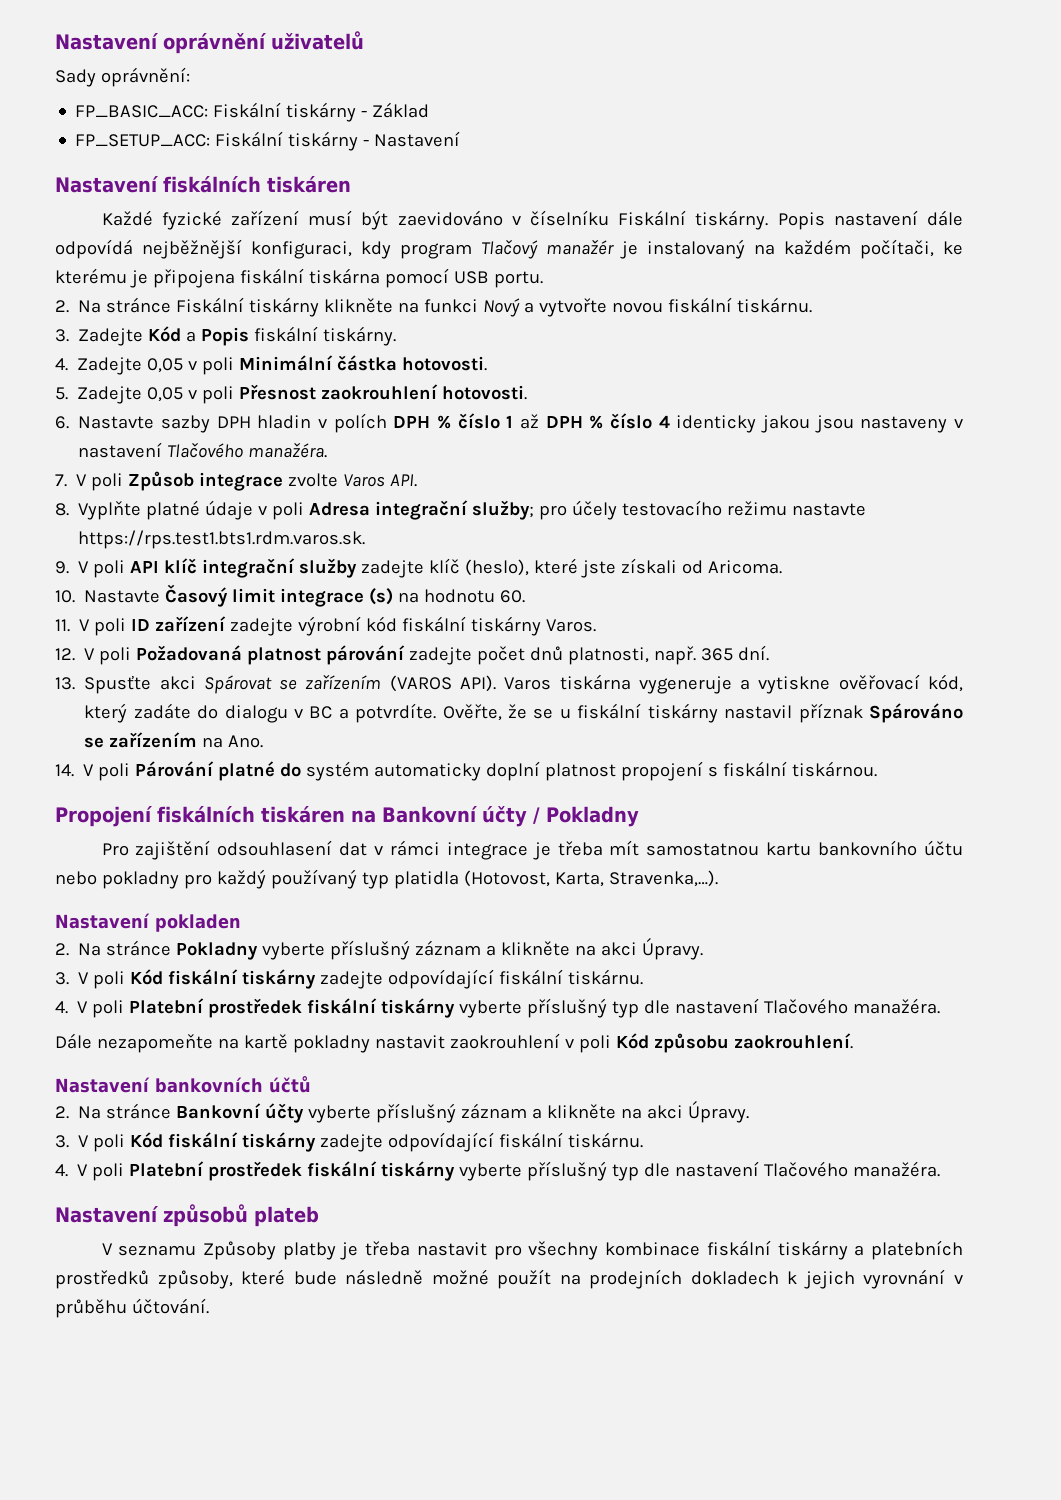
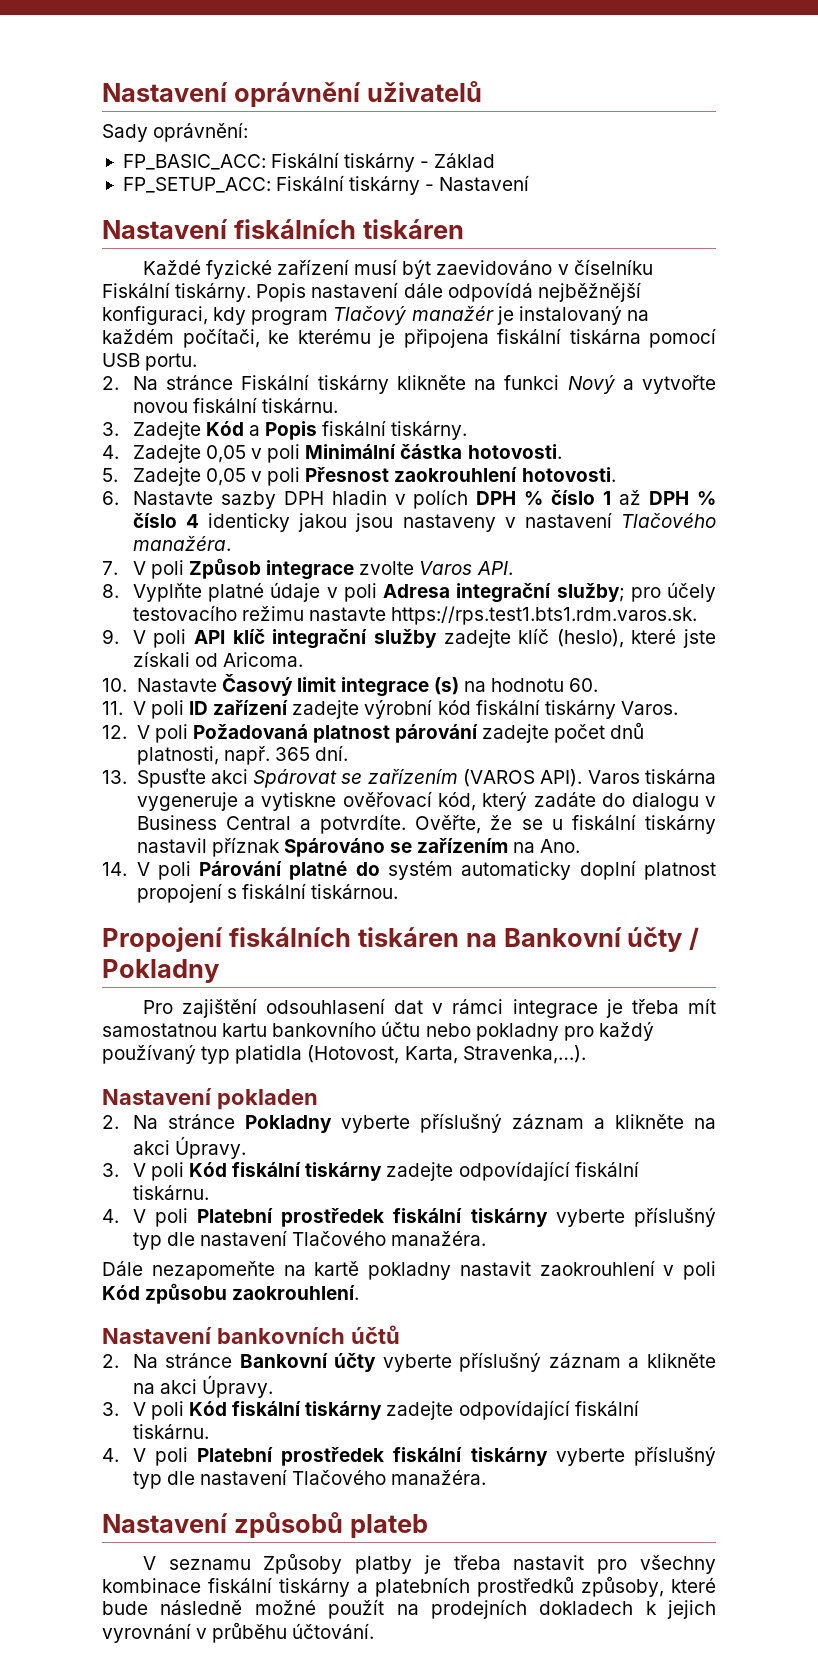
- Varos tiskárna vygeneruje a vytiskne ověřovací kód, který zadáte do dialogu v BC a potvrdíte.
+ Varos tiskárna vygeneruje a vytiskne ověřovací kód, který zadáte do dialogu v Business Central a potvrdíte.

